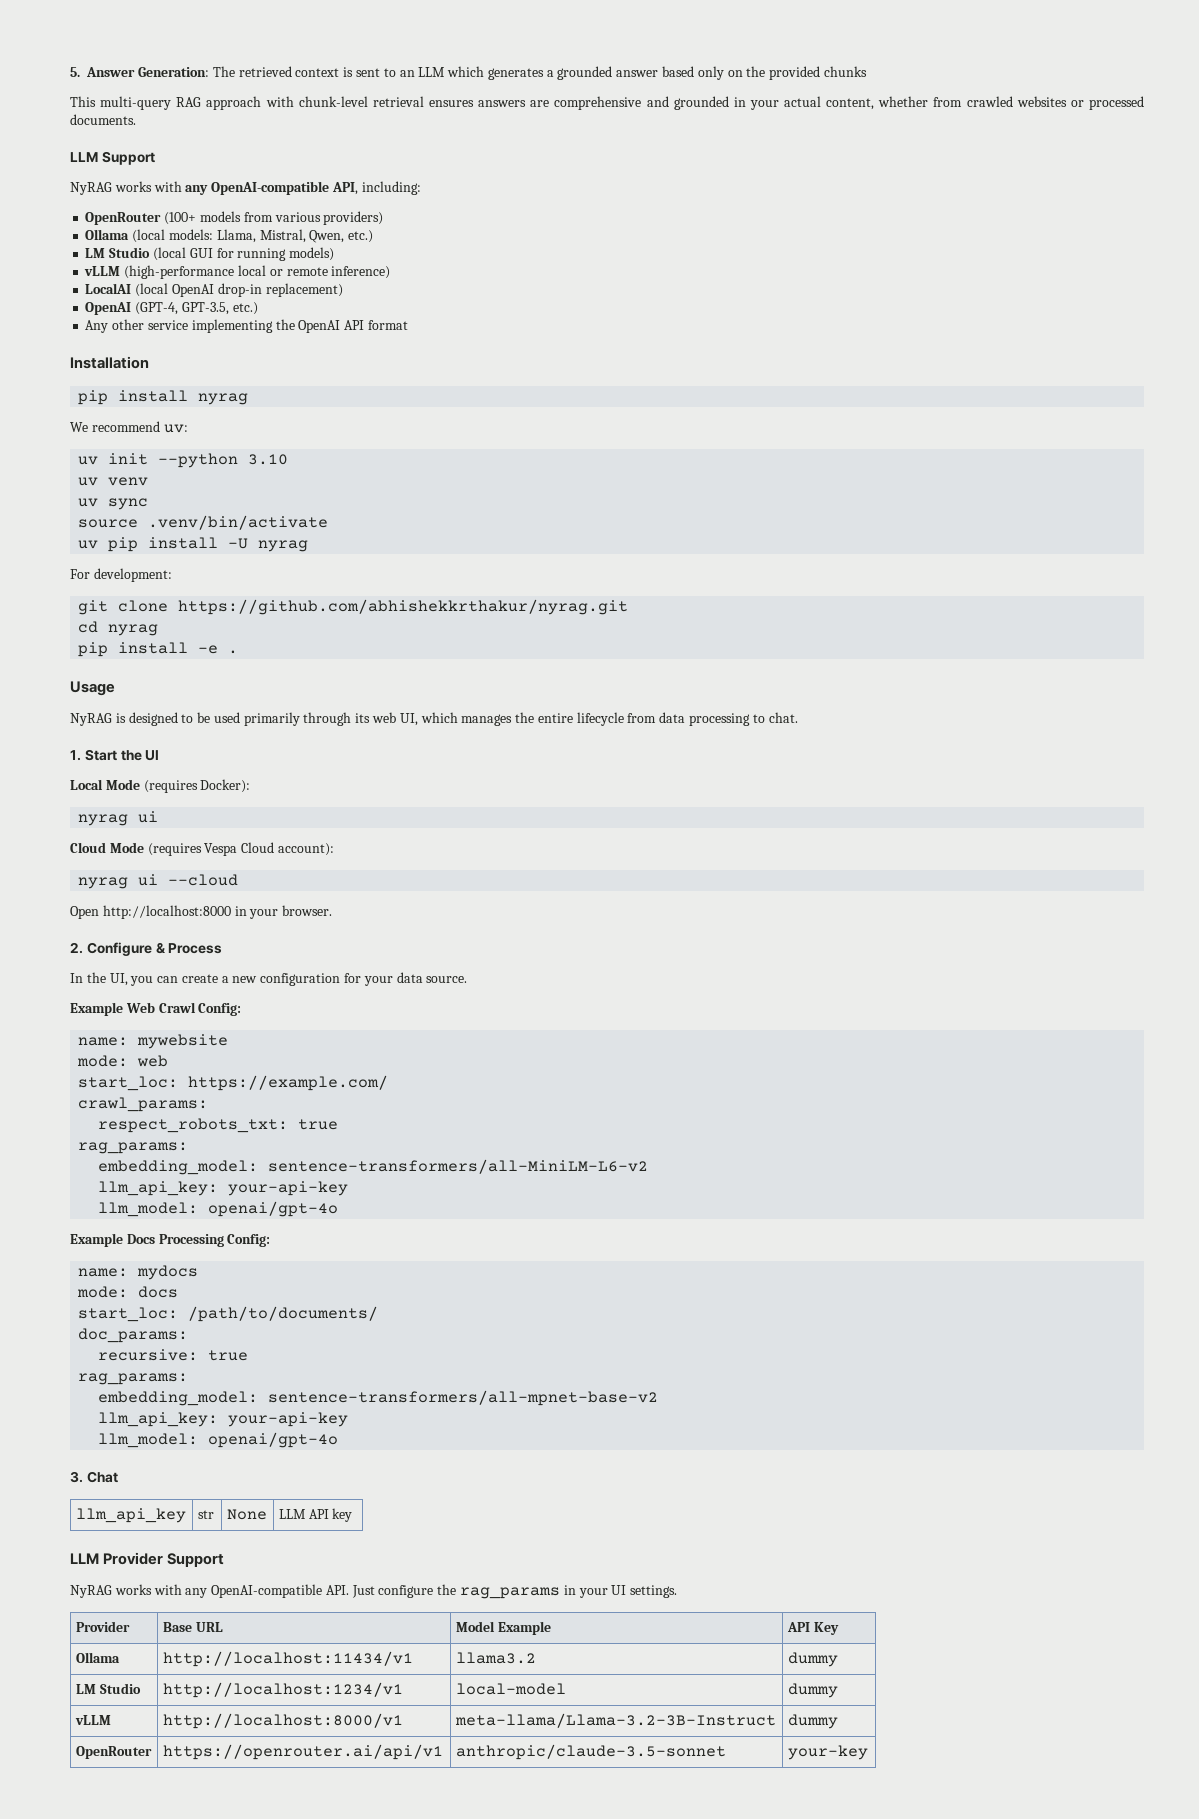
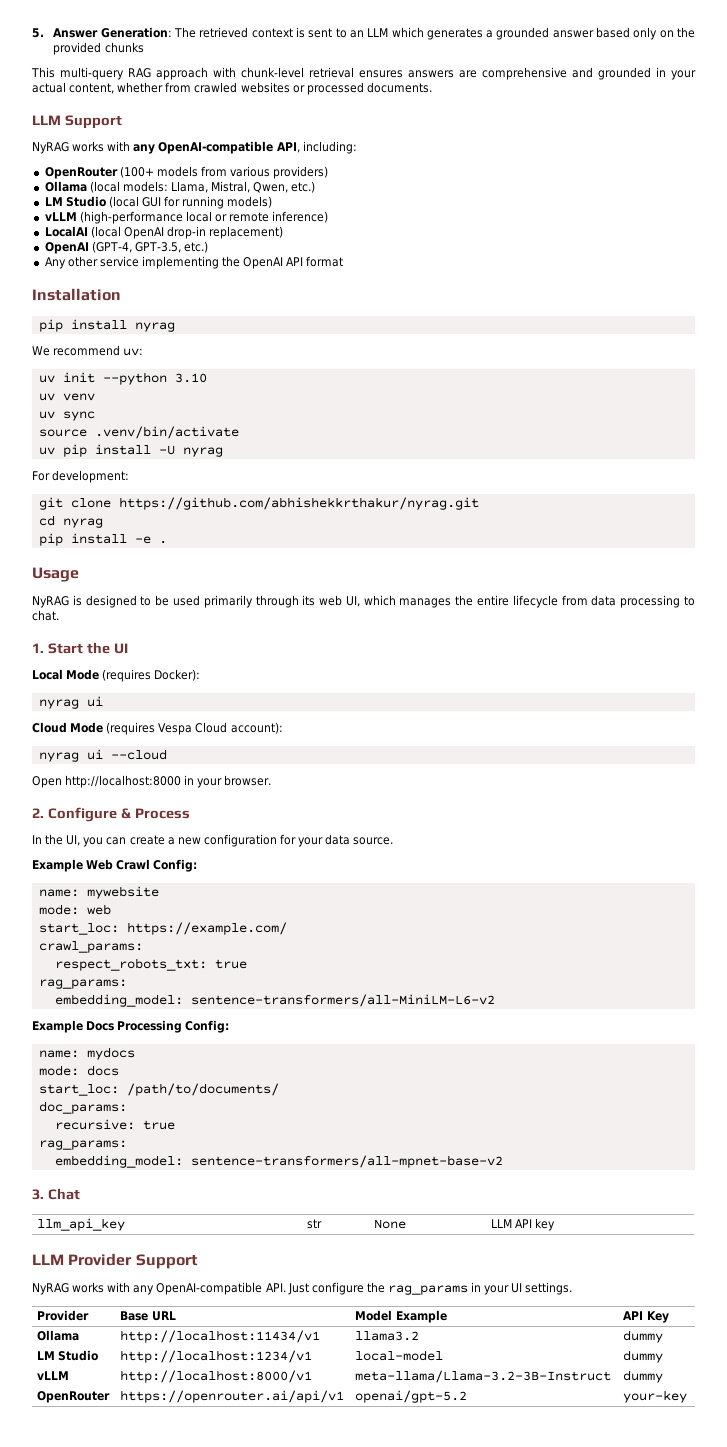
  embedding_model: sentence-transformers/all-MiniLM-L6-v2
- llm_api_key: your-api-key
- llm_model: openai/gpt-4o
  embedding_model: sentence-transformers/all-mpnet-base-v2
- llm_api_key: your-api-key
- llm_model: openai/gpt-4o
- OpenRouter | https://openrouter.ai/api/v1 | anthropic/claude-3.5-sonnet | your-key
+ OpenRouter | https://openrouter.ai/api/v1 | openai/gpt-5.2 | your-key

